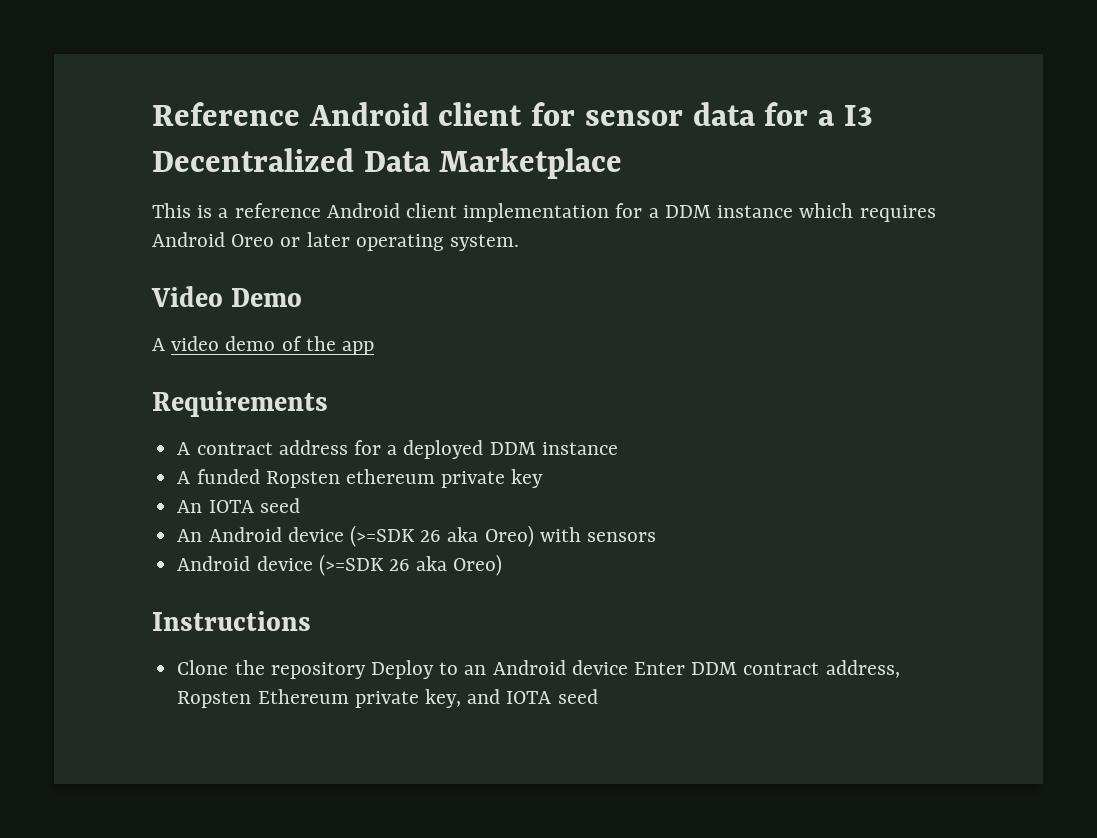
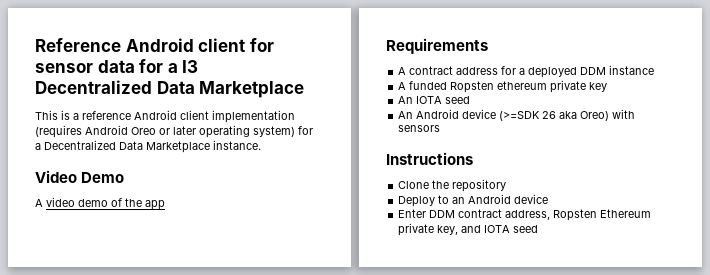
- This is a reference Android client implementation for a DDM instance which requires Android Oreo or later operating system.
+ This is a reference Android client implementation (requires Android Oreo or later operating system) for a Decentralized Data Marketplace instance.
  An Android device (>=SDK 26 aka Oreo) with sensors
- Android device (>=SDK 26 aka Oreo)
- Clone the repository Deploy to an Android device Enter DDM contract address, Ropsten Ethereum private key, and IOTA seed
+ Clone the repository
+ Deploy to an Android device
+ Enter DDM contract address, Ropsten Ethereum private key, and IOTA seed

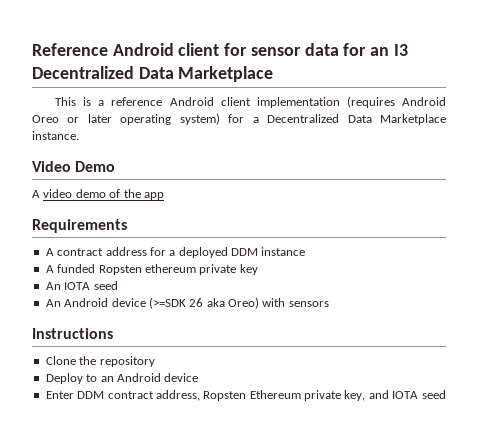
- Reference Android client for sensor data for a I3 Decentralized Data Marketplace
+ Reference Android client for sensor data for an I3 Decentralized Data Marketplace

